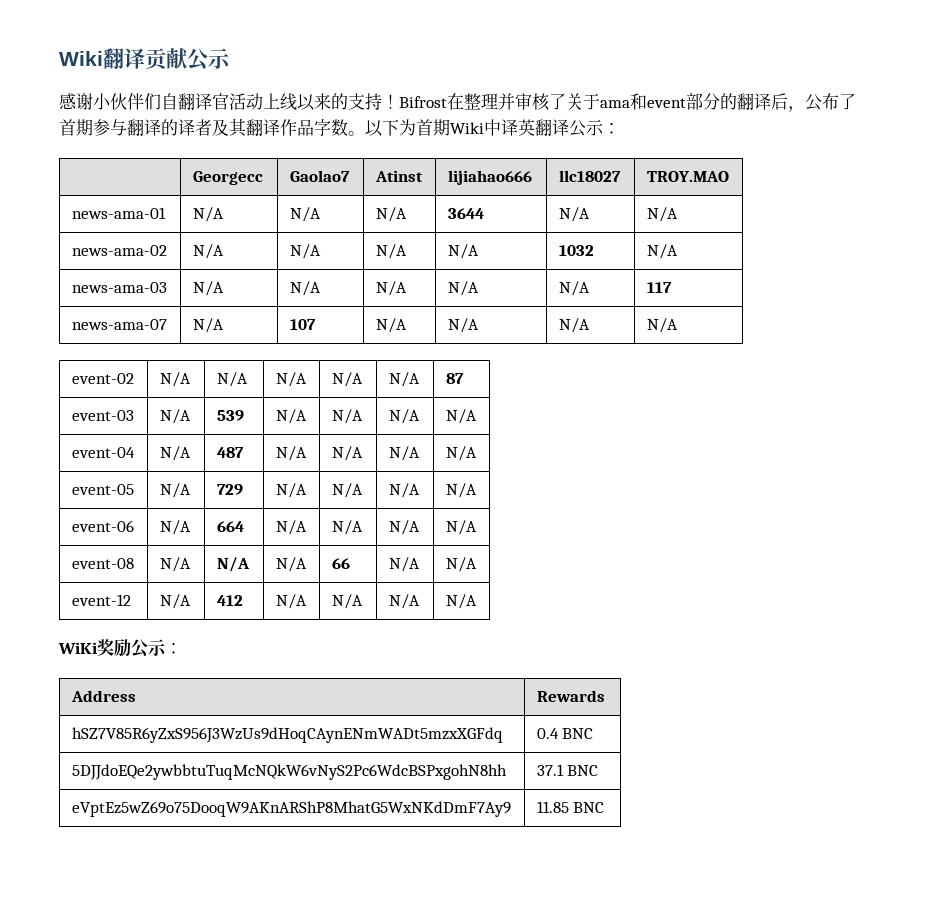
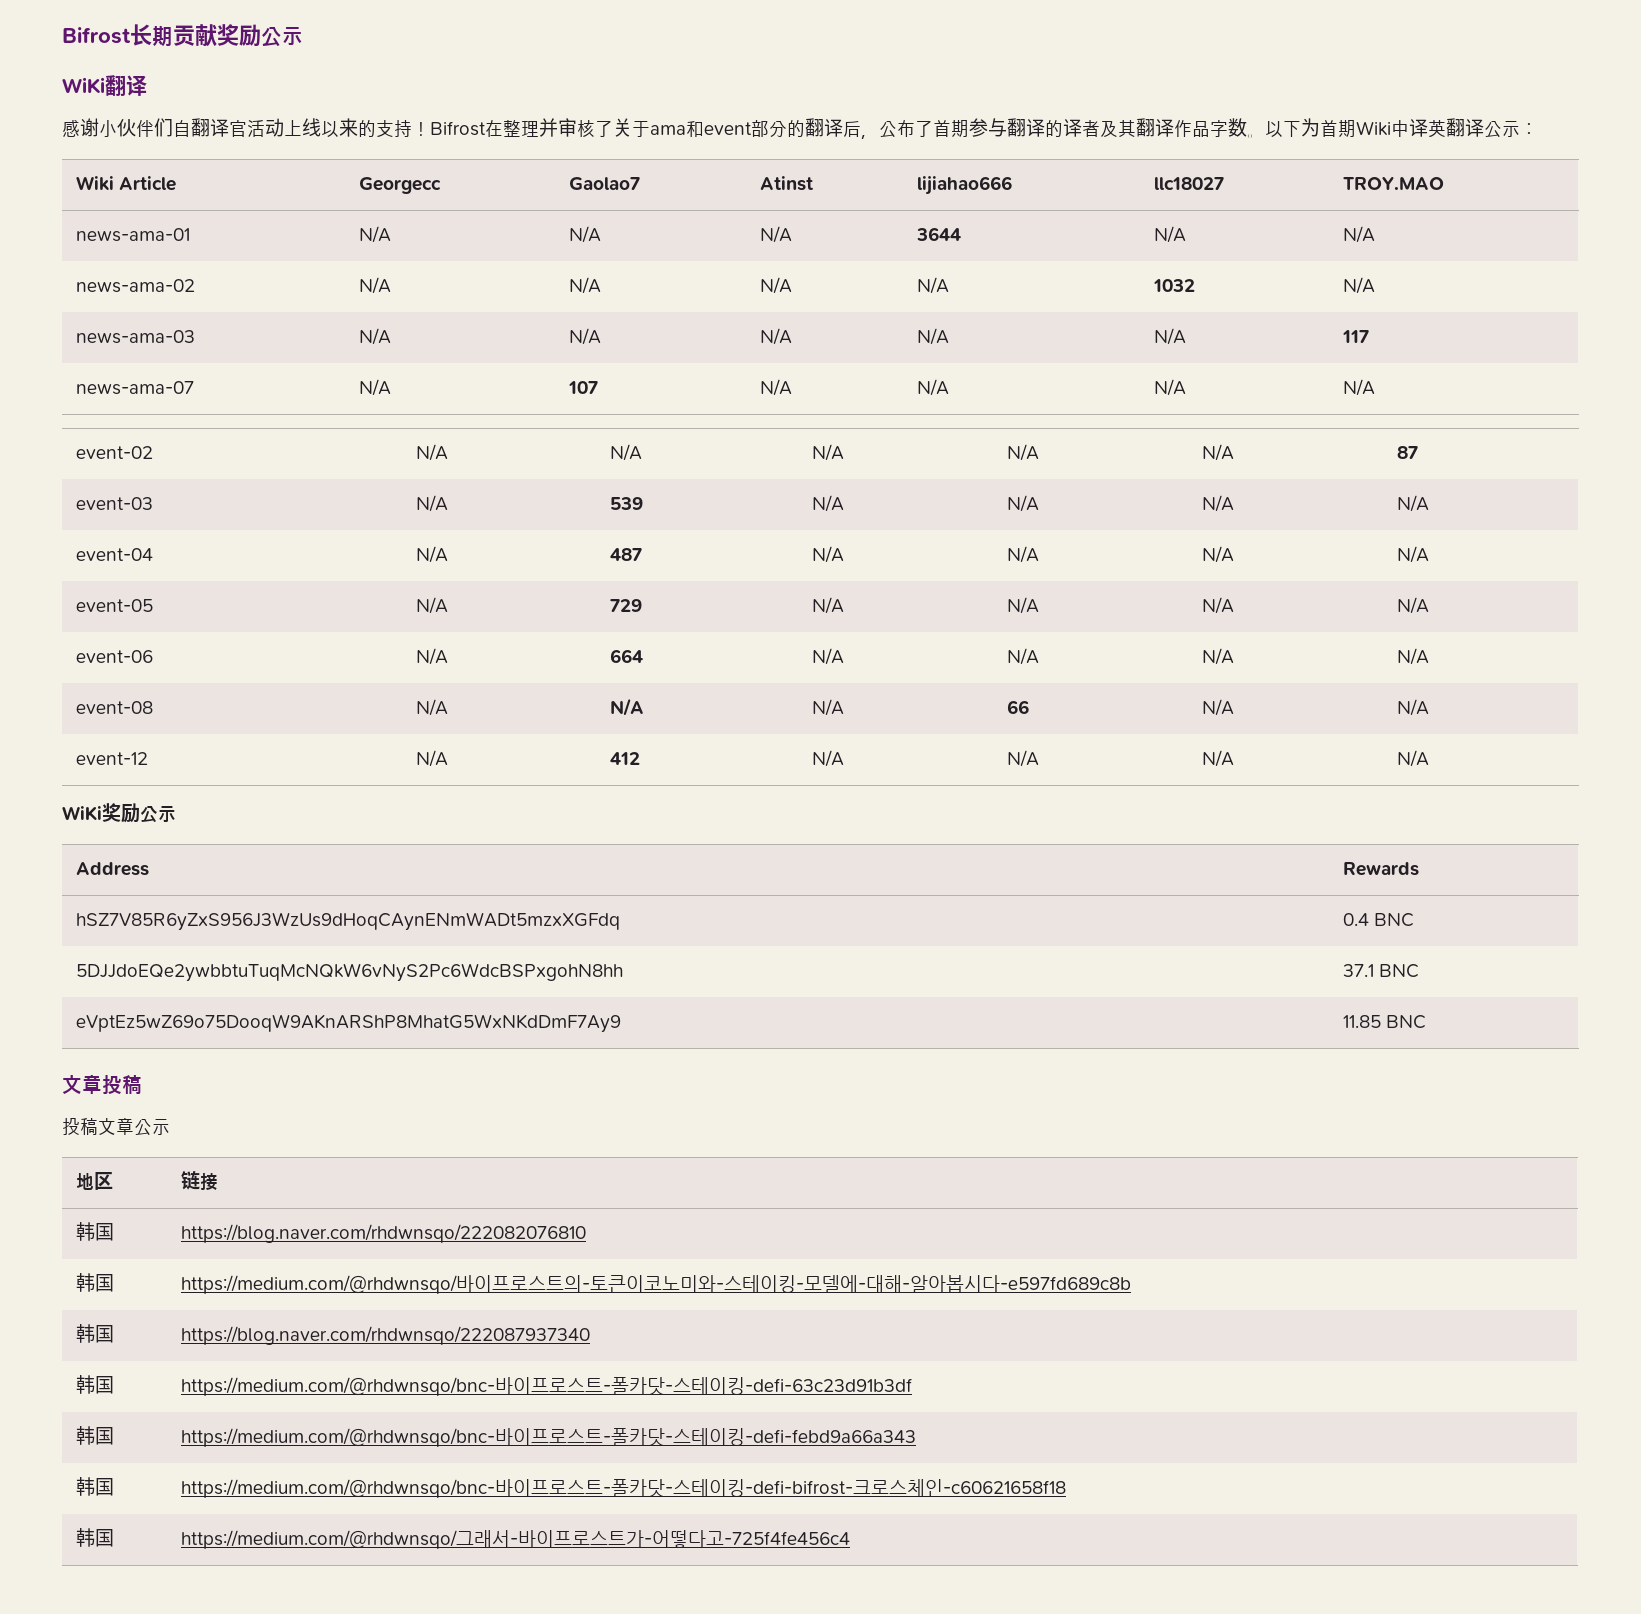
- Wiki翻译贡献公示
+ Bifrost长期贡献奖励公示
+ WiKi翻译
- | Georgecc | Gaolao7 | Atinst | lijiahao666 | llc18027 | TROY.MAO
+ Wiki Article | Georgecc | Gaolao7 | Atinst | lijiahao666 | llc18027 | TROY.MAO
- WiKi奖励公示：
+ WiKi奖励公示
+ 文章投稿
+ 投稿文章公示
+ 地区 | 链接
+ 韩国 | https://blog.naver.com/rhdwnsqo/222082076810
+ 韩国 | https://medium.com/@rhdwnsqo/바이프로스트의-토큰이코노미와-스테이킹-모델에-대해-알아봅시다-e597fd689c8b
+ 韩国 | https://blog.naver.com/rhdwnsqo/222087937340
+ 韩国 | https://medium.com/@rhdwnsqo/bnc-바이프로스트-폴카닷-스테이킹-defi-63c23d91b3df
+ 韩国 | https://medium.com/@rhdwnsqo/bnc-바이프로스트-폴카닷-스테이킹-defi-febd9a66a343
+ 韩国 | https://medium.com/@rhdwnsqo/bnc-바이프로스트-폴카닷-스테이킹-defi-bifrost-크로스체인-c60621658f18
+ 韩国 | https://medium.com/@rhdwnsqo/그래서-바이프로스트가-어떻다고-725f4fe456c4

